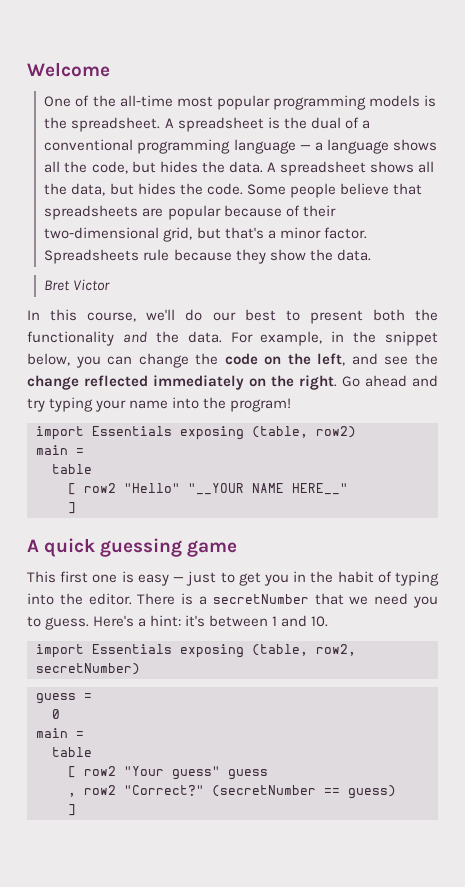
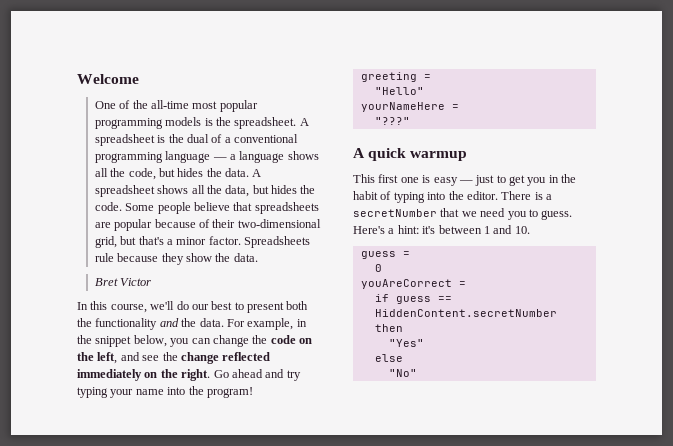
- import Essentials exposing (table, row2)
- main =
- table
- [ row2 "Hello" "__YOUR NAME HERE__"
- ]
+ greeting =
+ "Hello"
+ yourNameHere =
+ "???"
- A quick guessing game
+ A quick warmup
- import Essentials exposing (table, row2, secretNumber)
  0
- main =
- table
- [ row2 "Your guess" guess
- , row2 "Correct?" (secretNumber == guess)
- ]
+ youAreCorrect =
+ if guess == HiddenContent.secretNumber then
+ "Yes"
+ else
+ "No"

